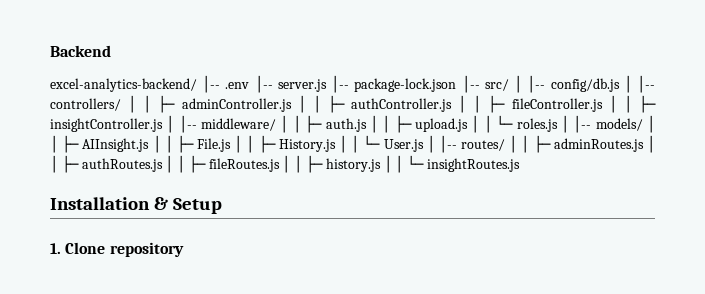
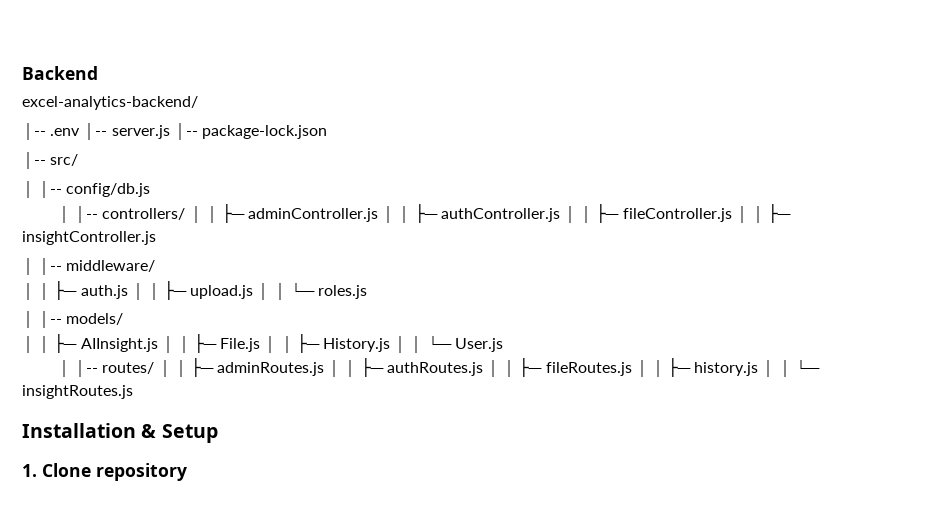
- excel-analytics-backend/ │-- .env │-- server.js │-- package-lock.json │-- src/ │ │-- config/db.js │ │-- controllers/ │ │ ├─ adminController.js │ │ ├─ authController.js │ │ ├─ fileController.js │ │ ├─ insightController.js │ │-- middleware/ │ │ ├─ auth.js │ │ ├─ upload.js │ │ └─ roles.js │ │-- models/ │ │ ├─ AIInsight.js │ │ ├─ File.js │ │ ├─ History.js │ │ └─ User.js │ │-- routes/ │ │ ├─ adminRoutes.js │ │ ├─ authRoutes.js │ │ ├─ fileRoutes.js │ │ ├─ history.js │ │ └─ insightRoutes.js
+ excel-analytics-backend/
+ │-- .env │-- server.js │-- package-lock.json
+ │-- src/
+ │ │-- config/db.js
+ │ │-- controllers/ │ │ ├─ adminController.js │ │ ├─ authController.js │ │ ├─ fileController.js │ │ ├─ insightController.js
+ │ │-- middleware/
+ │ │ ├─ auth.js │ │ ├─ upload.js │ │ └─ roles.js
+ │ │-- models/
+ │ │ ├─ AIInsight.js │ │ ├─ File.js │ │ ├─ History.js │ │ └─ User.js
+ │ │-- routes/ │ │ ├─ adminRoutes.js │ │ ├─ authRoutes.js │ │ ├─ fileRoutes.js │ │ ├─ history.js │ │ └─ insightRoutes.js

